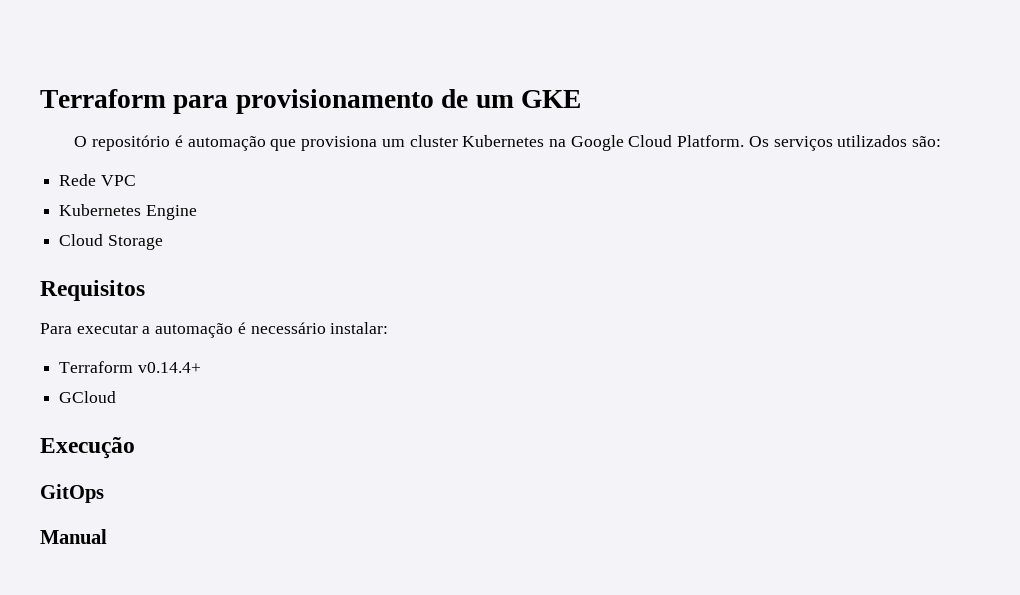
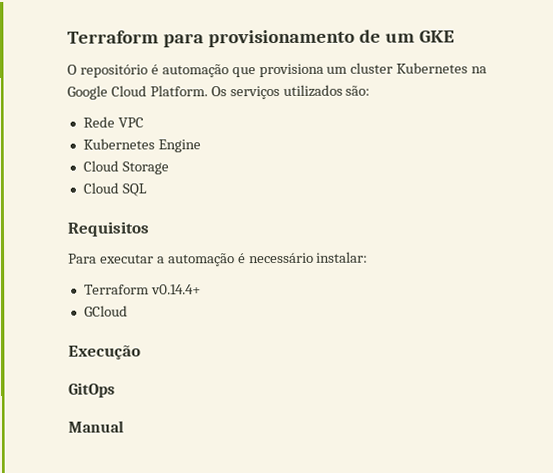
+ Cloud SQL

